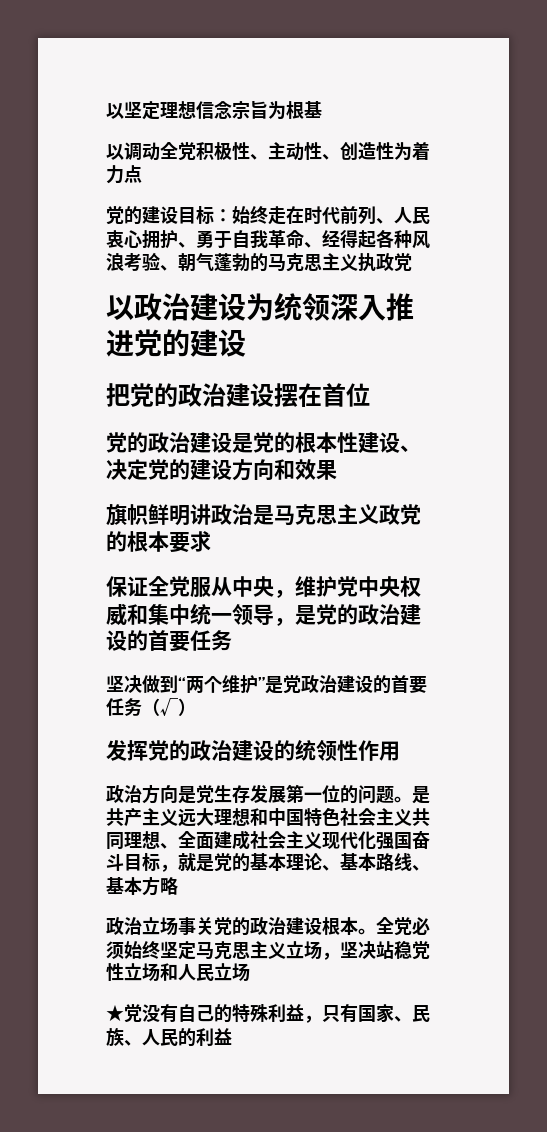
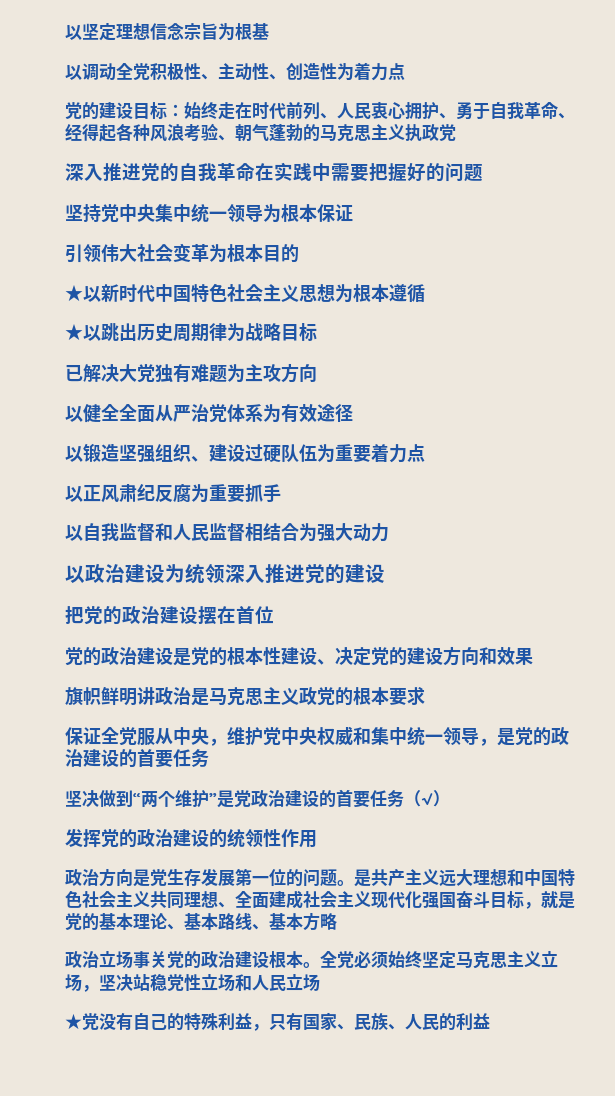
+ 深入推进党的自我革命在实践中需要把握好的问题
+ 坚持党中央集中统一领导为根本保证
+ 引领伟大社会变革为根本目的
+ ★以新时代中国特色社会主义思想为根本遵循
+ ★以跳出历史周期律为战略目标
+ 已解决大党独有难题为主攻方向
+ 以健全全面从严治党体系为有效途径
+ 以锻造坚强组织、建设过硬队伍为重要着力点
+ 以正风肃纪反腐为重要抓手
+ 以自我监督和人民监督相结合为强大动力

